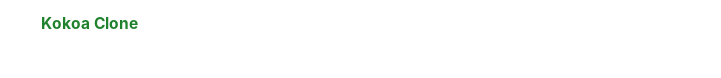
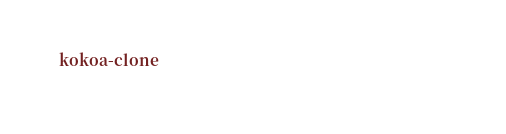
- Kokoa Clone
+ kokoa-clone

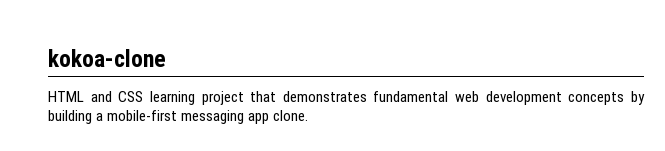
+ HTML and CSS learning project that demonstrates fundamental web development concepts by building a mobile-first messaging app clone.

